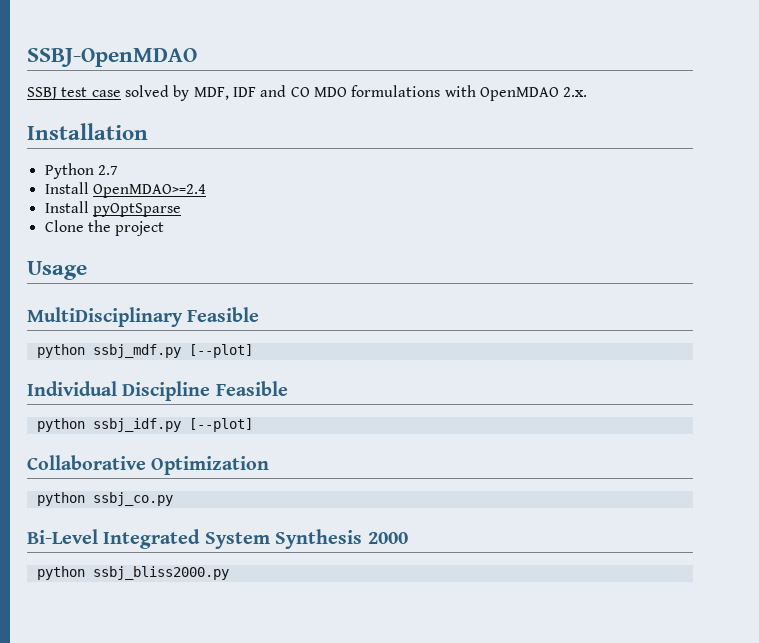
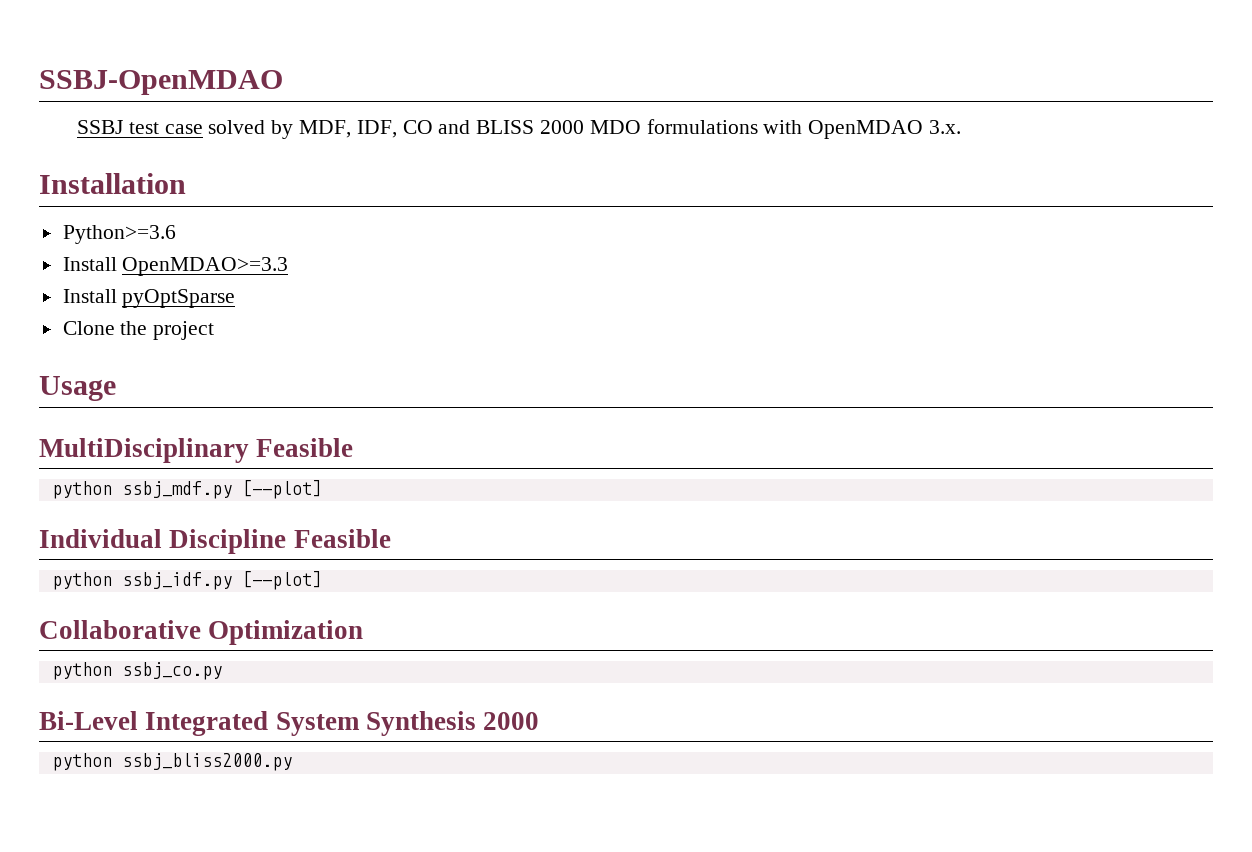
- SSBJ test case solved by MDF, IDF and CO MDO formulations with OpenMDAO 2.x.
+ SSBJ test case solved by MDF, IDF, CO and BLISS 2000 MDO formulations with OpenMDAO 3.x.
- Python 2.7
- Install OpenMDAO>=2.4
+ Python>=3.6
+ Install OpenMDAO>=3.3

